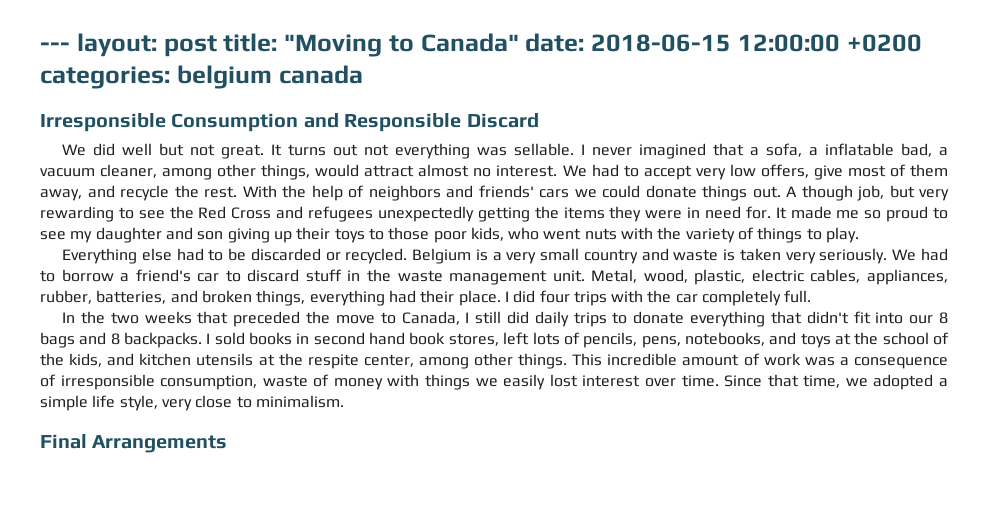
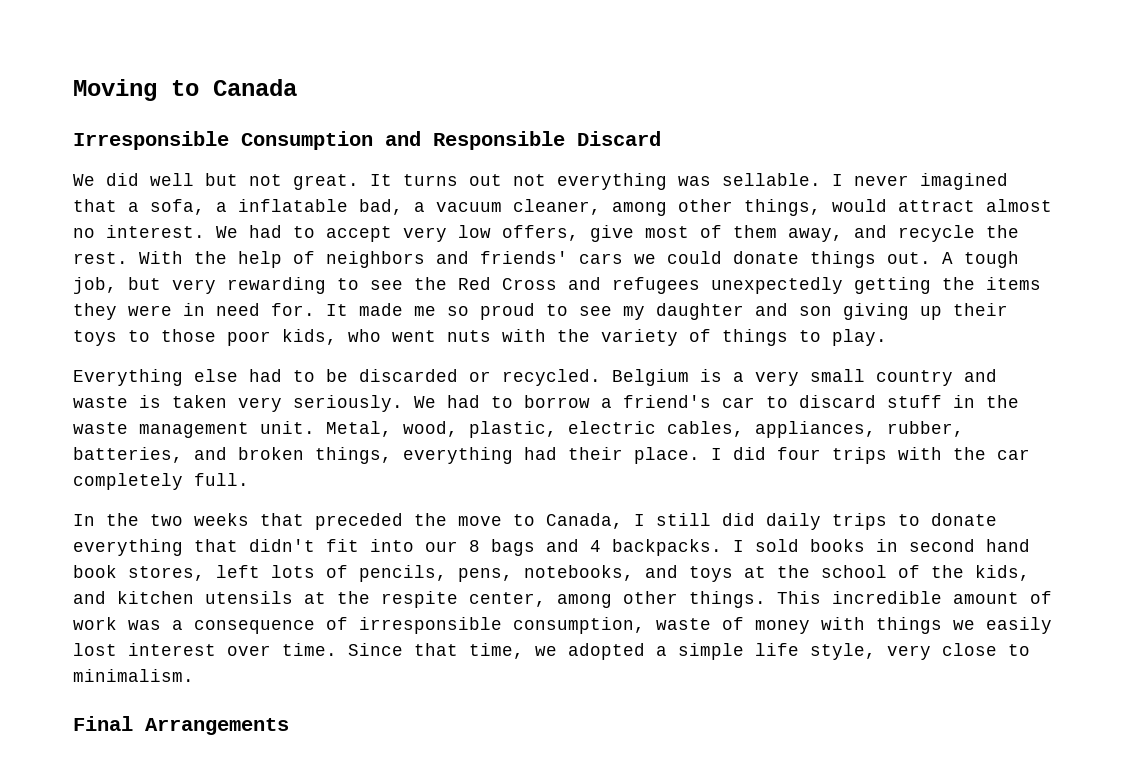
- --- layout: post title: "Moving to Canada" date: 2018-06-15 12:00:00 +0200 categories: belgium canada
+ Moving to Canada
- A though job, but very rewarding to see the Red Cross and refugees unexpectedly getting the items they were in need for.
+ A tough job, but very rewarding to see the Red Cross and refugees unexpectedly getting the items they were in need for.
- In the two weeks that preceded the move to Canada, I still did daily trips to donate everything that didn't fit into our 8 bags and 8 backpacks.
+ In the two weeks that preceded the move to Canada, I still did daily trips to donate everything that didn't fit into our 8 bags and 4 backpacks.

